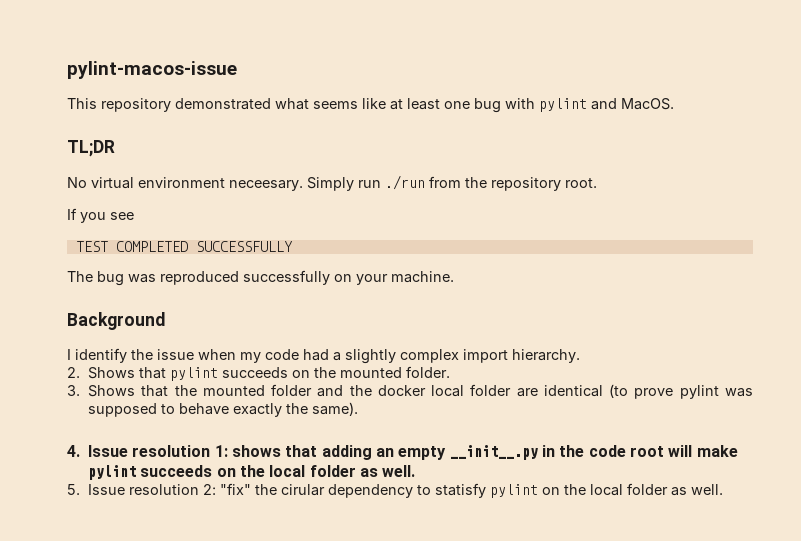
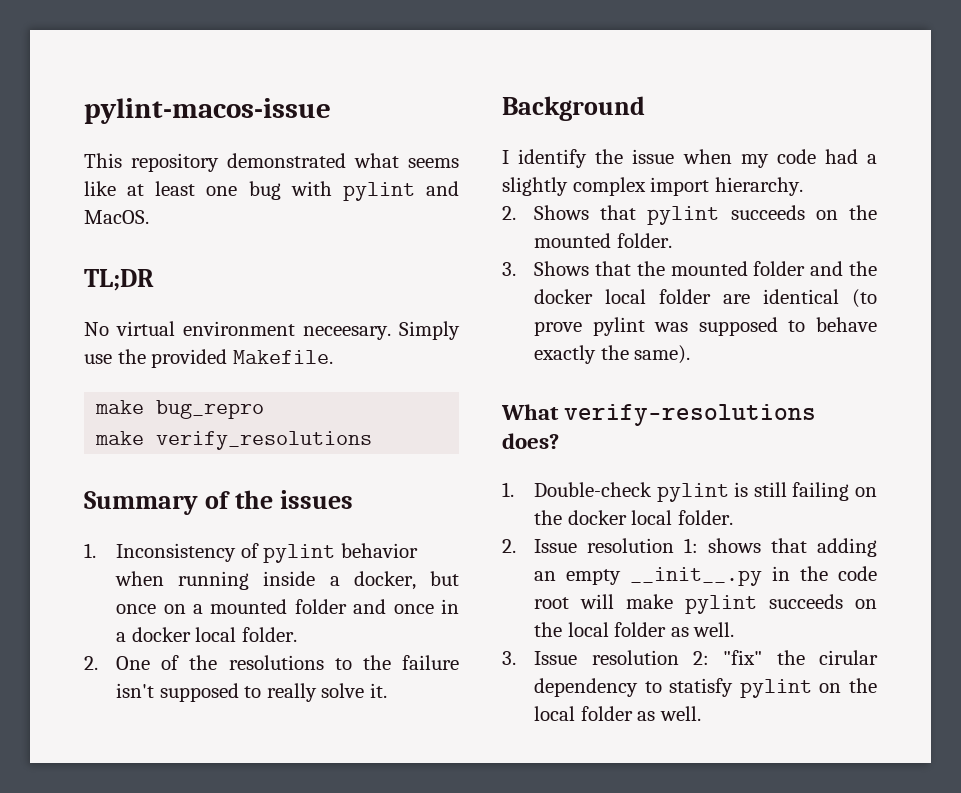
- Simply run ./run from the repository root.
- If you see
- TEST COMPLETED SUCCESSFULLY
- The bug was reproduced successfully on your machine.
+ Simply use the provided Makefile.
+ make bug_repro
+ make verify_resolutions
+ Summary of the issues
+ 1. Inconsistency of pylint behavior when running inside a docker, but once on a mounted folder and once in a docker local folder.
+ 2. One of the resolutions to the failure isn't supposed to really solve it.
- 4. Issue resolution 1: shows that adding an empty __init__.py in the code root will make pylint succeeds on the local folder as well.
+ What verify-resolutions does?
+ 1. Double-check pylint is still failing on the docker local folder.
+ 2. Issue resolution 1: shows that adding an empty __init__.py in the code root will make pylint succeeds on the local folder as well.
- 5. Issue resolution 2: "fix" the cirular dependency to statisfy pylint on the local folder as well.
+ 3. Issue resolution 2: "fix" the cirular dependency to statisfy pylint on the local folder as well.

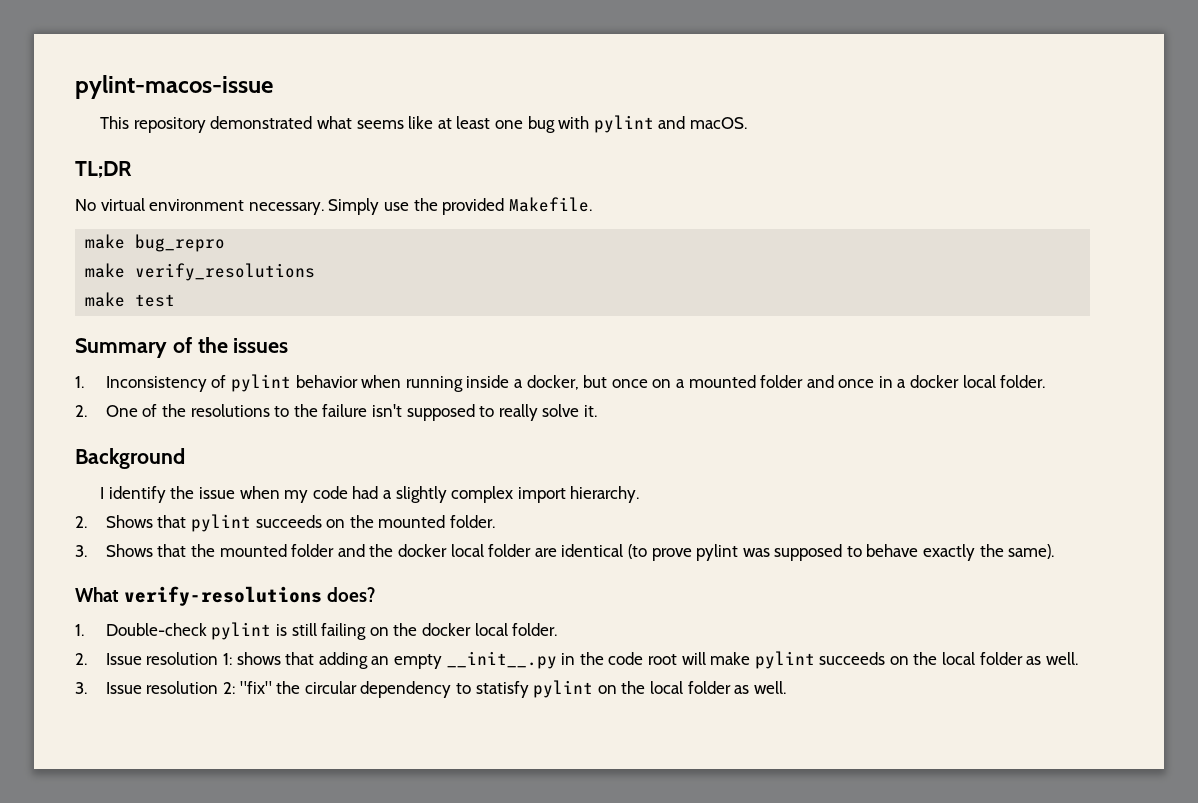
- This repository demonstrated what seems like at least one bug with pylint and MacOS.
+ This repository demonstrated what seems like at least one bug with pylint and macOS.
- No virtual environment neceesary.
+ No virtual environment necessary.
+ make test
- 3. Issue resolution 2: "fix" the cirular dependency to statisfy pylint on the local folder as well.
+ 3. Issue resolution 2: "fix" the circular dependency to statisfy pylint on the local folder as well.

